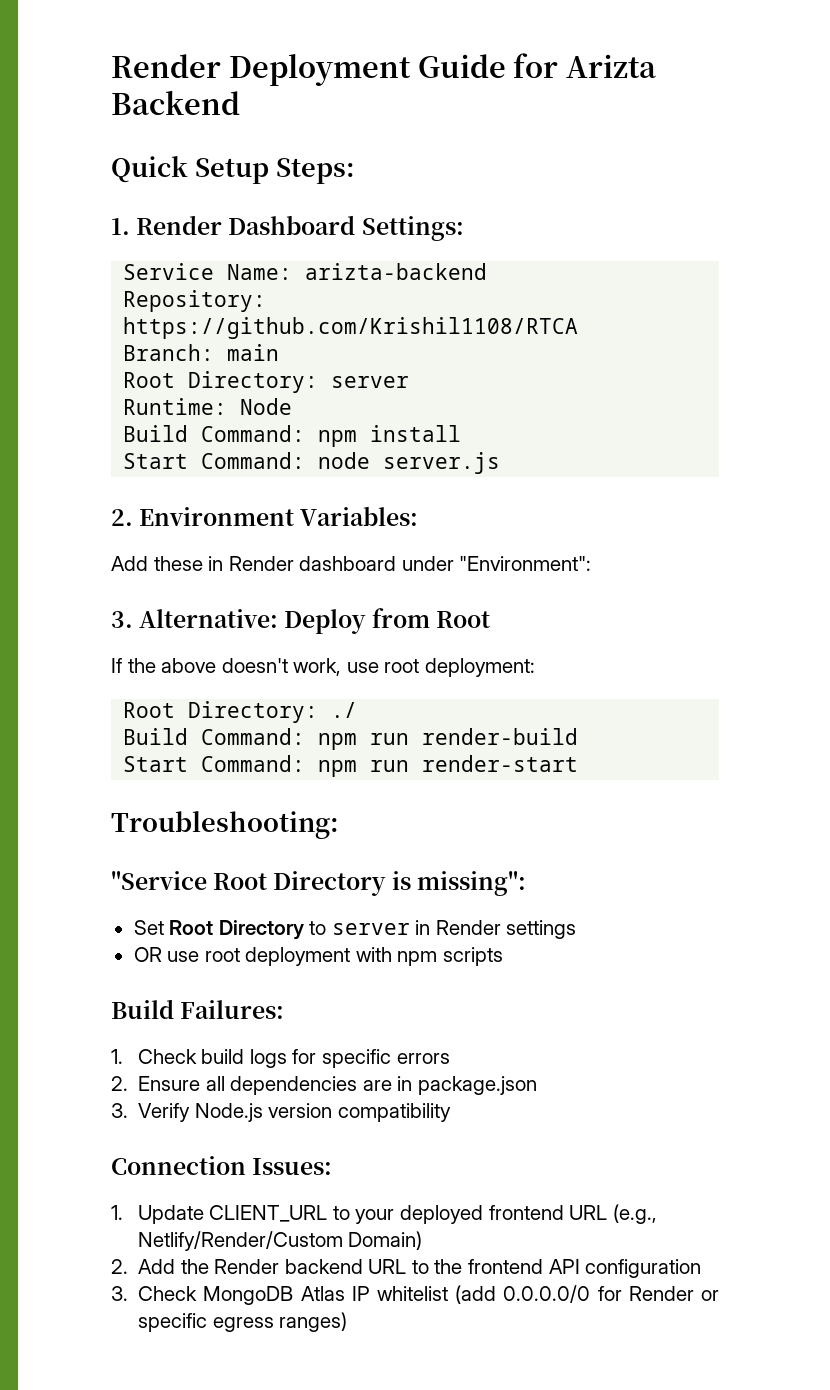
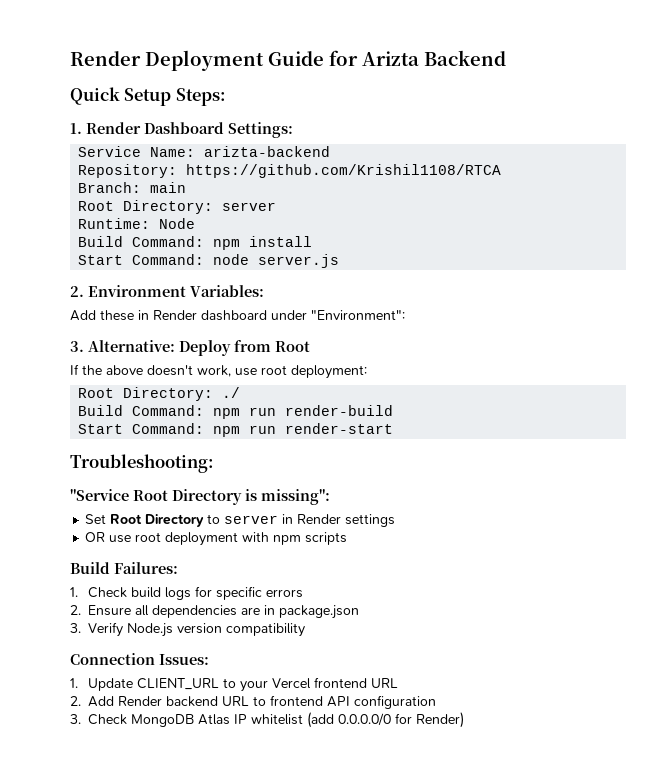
- 1. Update CLIENT_URL to your deployed frontend URL (e.g., Netlify/Render/Custom Domain)
+ 1. Update CLIENT_URL to your Vercel frontend URL
- 2. Add the Render backend URL to the frontend API configuration
+ 2. Add Render backend URL to frontend API configuration
- 3. Check MongoDB Atlas IP whitelist (add 0.0.0.0/0 for Render or specific egress ranges)
+ 3. Check MongoDB Atlas IP whitelist (add 0.0.0.0/0 for Render)

